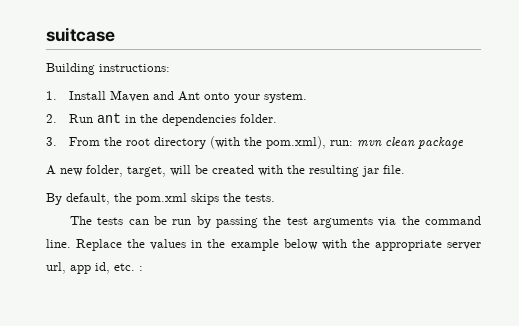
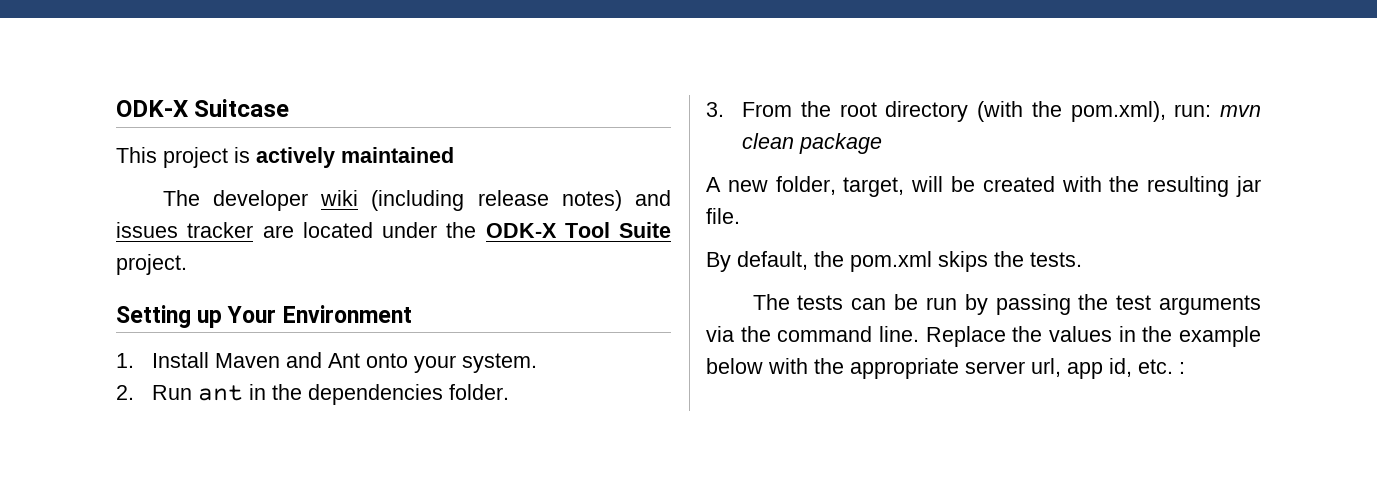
- suitcase
- Building instructions:
+ ODK-X Suitcase
+ This project is actively maintained
+ The developer wiki (including release notes) and issues tracker are located under the ODK-X Tool Suite project.
+ Setting up Your Environment

